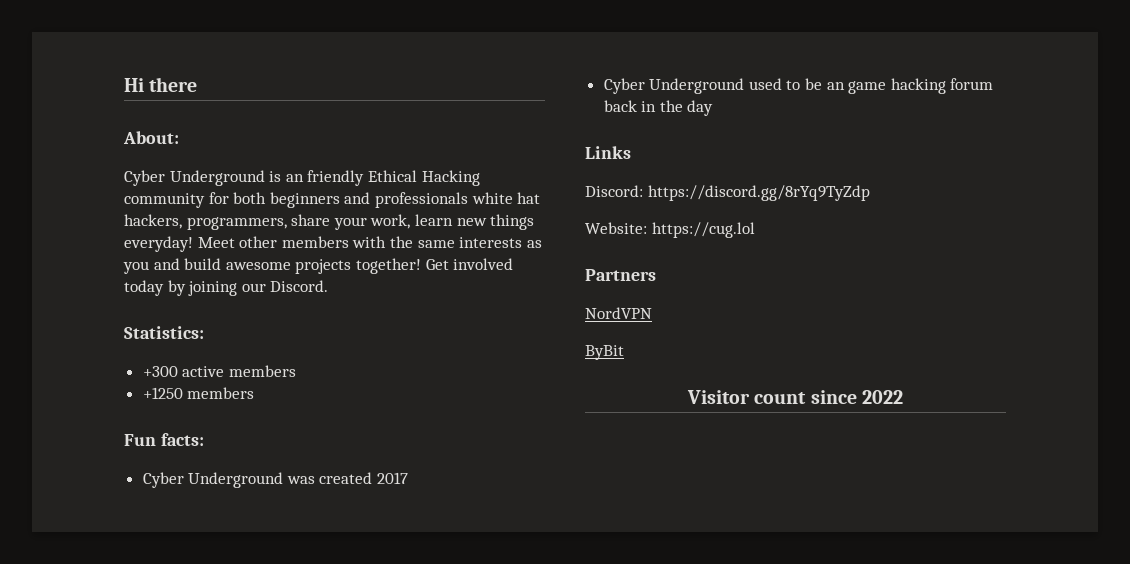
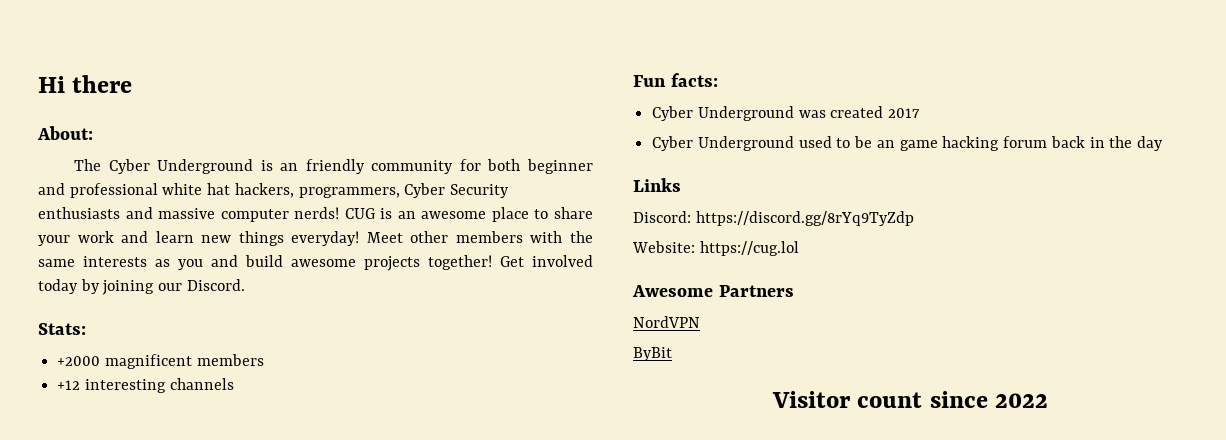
- Cyber Underground is an friendly Ethical Hacking community for both beginners and professionals white hat hackers, programmers, share your work, learn new things everyday!
+ The Cyber Underground is an friendly community for both beginner and professional white hat hackers, programmers, Cyber Security enthusiasts and massive computer nerds! CUG is an awesome place to share your work and learn new things everyday!
- Statistics:
- +300 active members
- +1250 members
+ Stats:
+ +2000 magnificent members
+ +12 interesting channels
- Partners
+ Awesome Partners

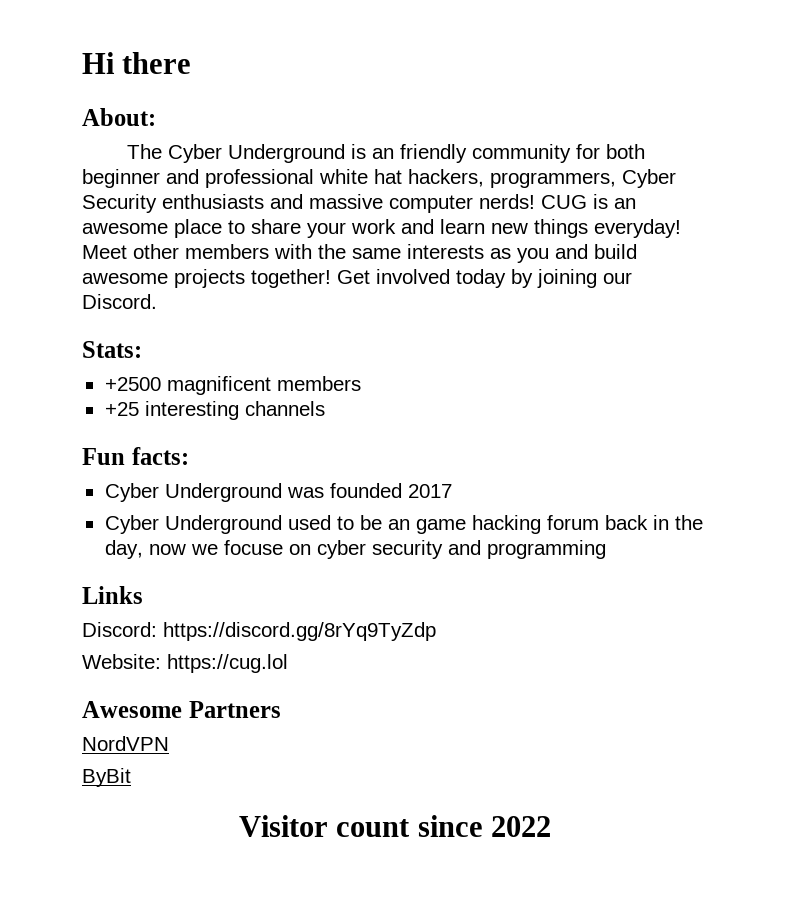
- +2000 magnificent members
+ +2500 magnificent members
- +12 interesting channels
+ +25 interesting channels
- Cyber Underground was created 2017
+ Cyber Underground was founded 2017
- Cyber Underground used to be an game hacking forum back in the day
+ Cyber Underground used to be an game hacking forum back in the day, now we focuse on cyber security and programming

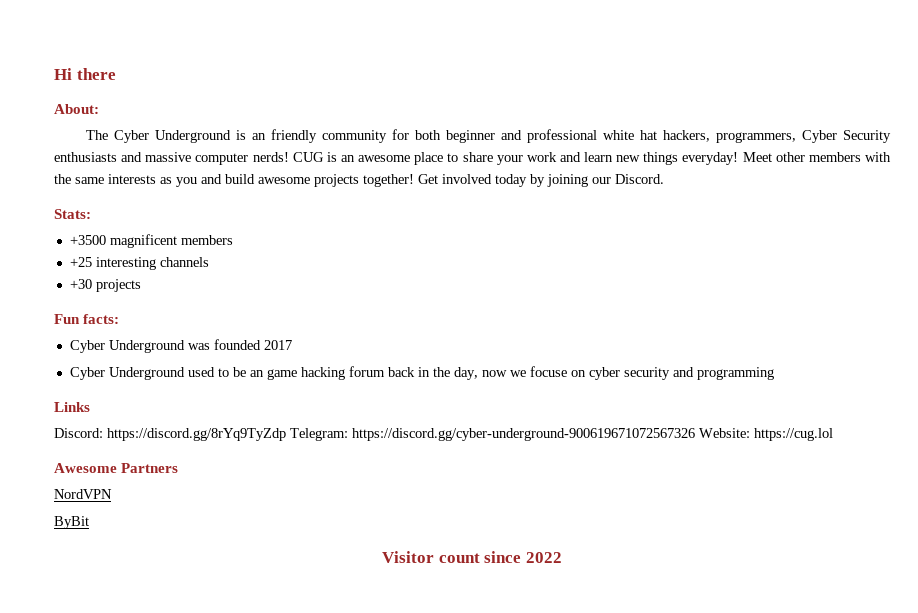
- +2500 magnificent members
+ +3500 magnificent members
+ +30 projects
- Discord: https://discord.gg/8rYq9TyZdp
- Website: https://cug.lol
+ Discord: https://discord.gg/8rYq9TyZdp Telegram: https://discord.gg/cyber-underground-900619671072567326 Website: https://cug.lol

